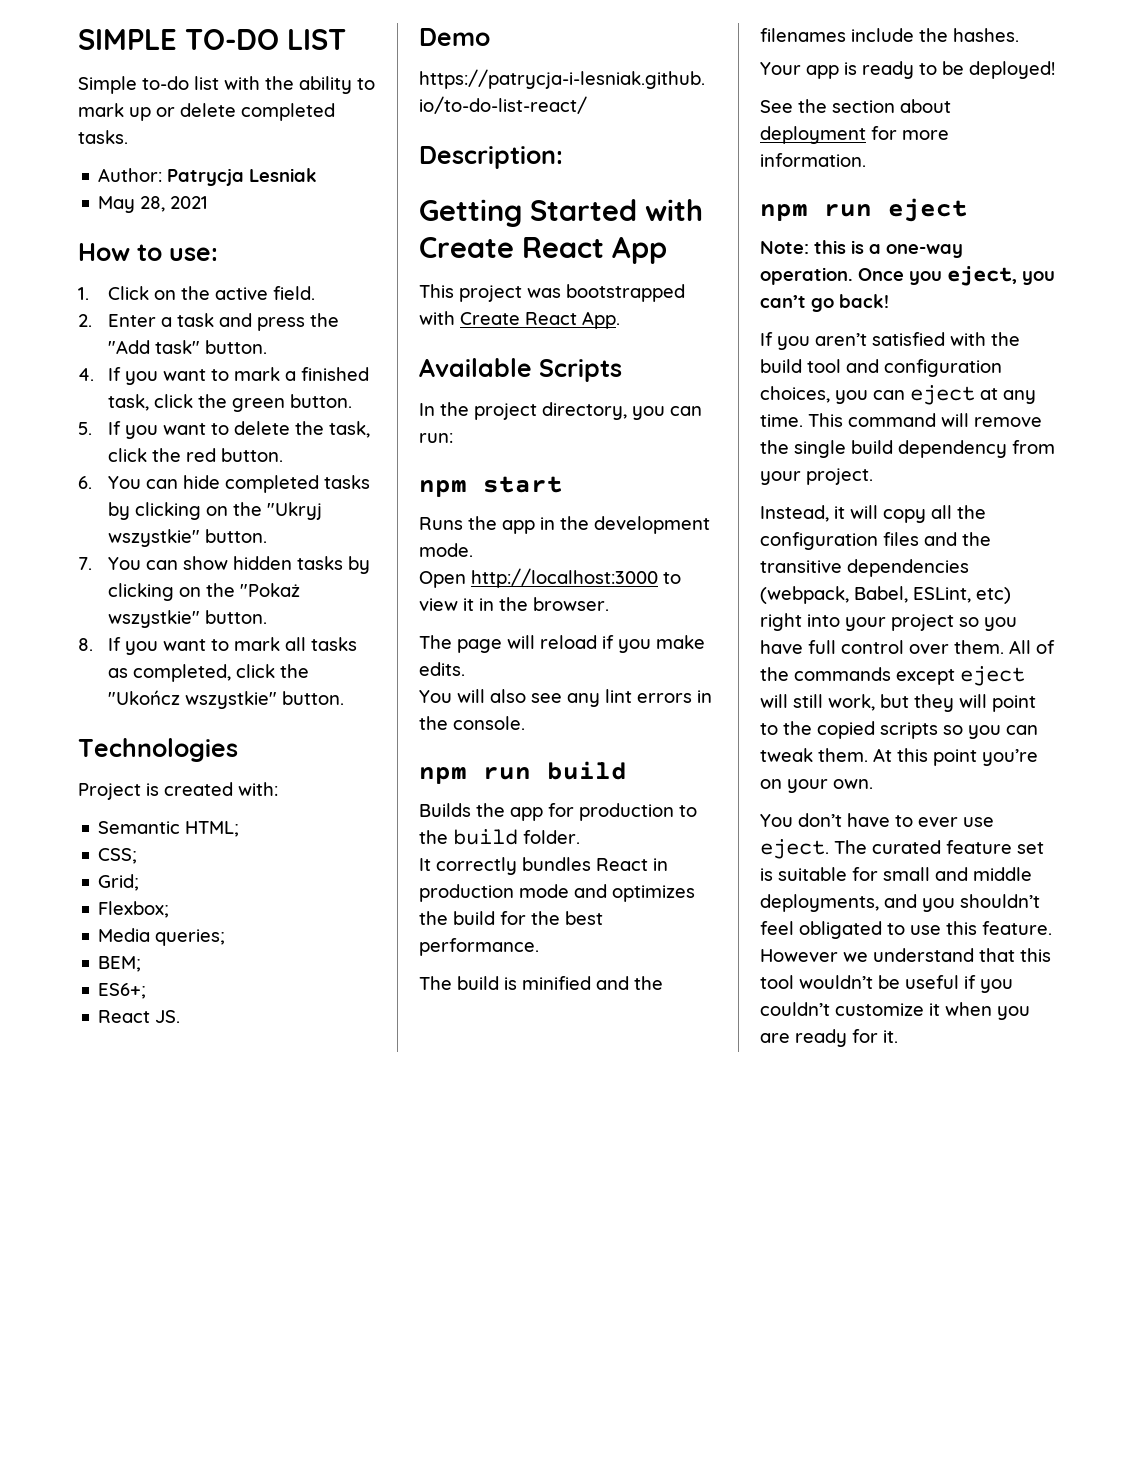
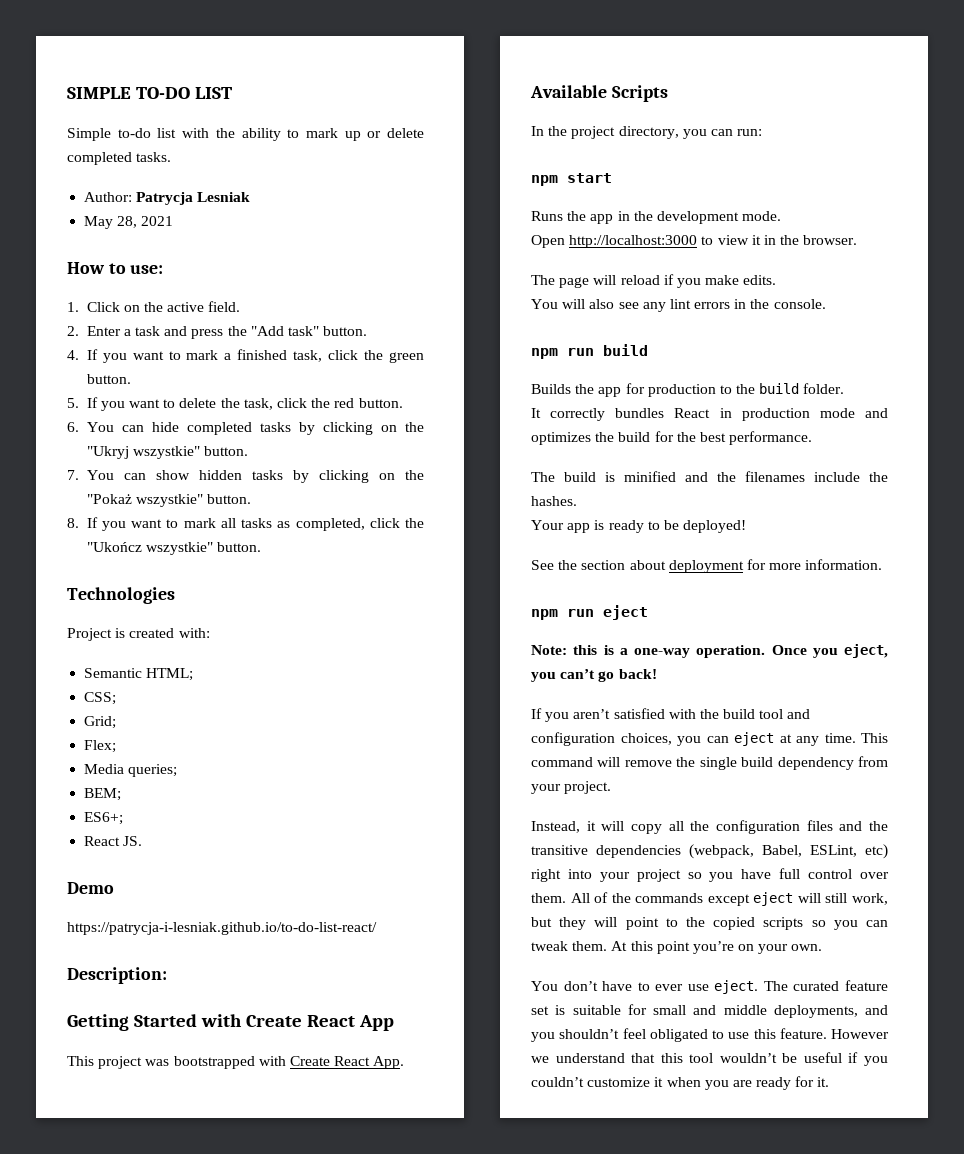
- Flexbox;
+ Flex;

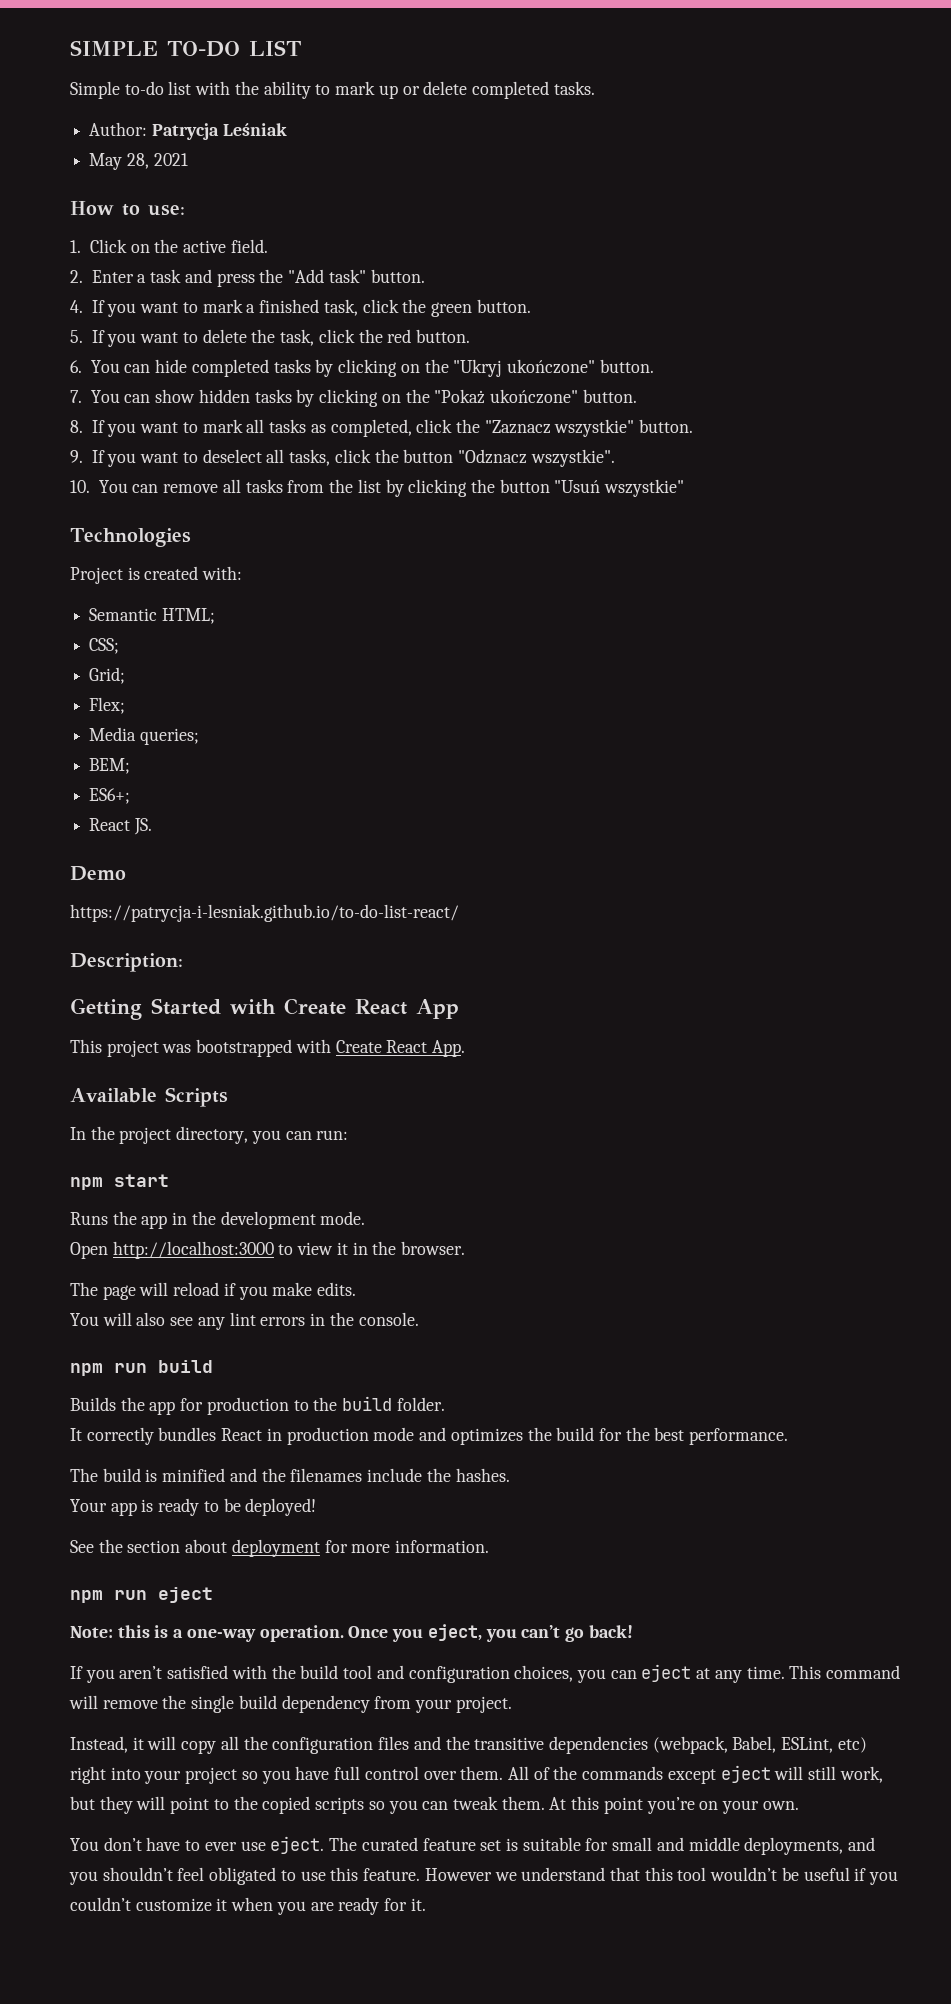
- Author: Patrycja Lesniak
+ Author: Patrycja Leśniak
- 6. You can hide completed tasks by clicking on the "Ukryj wszystkie" button.
+ 6. You can hide completed tasks by clicking on the "Ukryj ukończone" button.
- 7. You can show hidden tasks by clicking on the "Pokaż wszystkie" button.
+ 7. You can show hidden tasks by clicking on the "Pokaż ukończone" button.
- 8. If you want to mark all tasks as completed, click the "Ukończ wszystkie" button.
+ 8. If you want to mark all tasks as completed, click the "Zaznacz wszystkie" button.
+ 9. If you want to deselect all tasks, click the button "Odznacz wszystkie".
+ 10. You can remove all tasks from the list by clicking the button "Usuń wszystkie"

